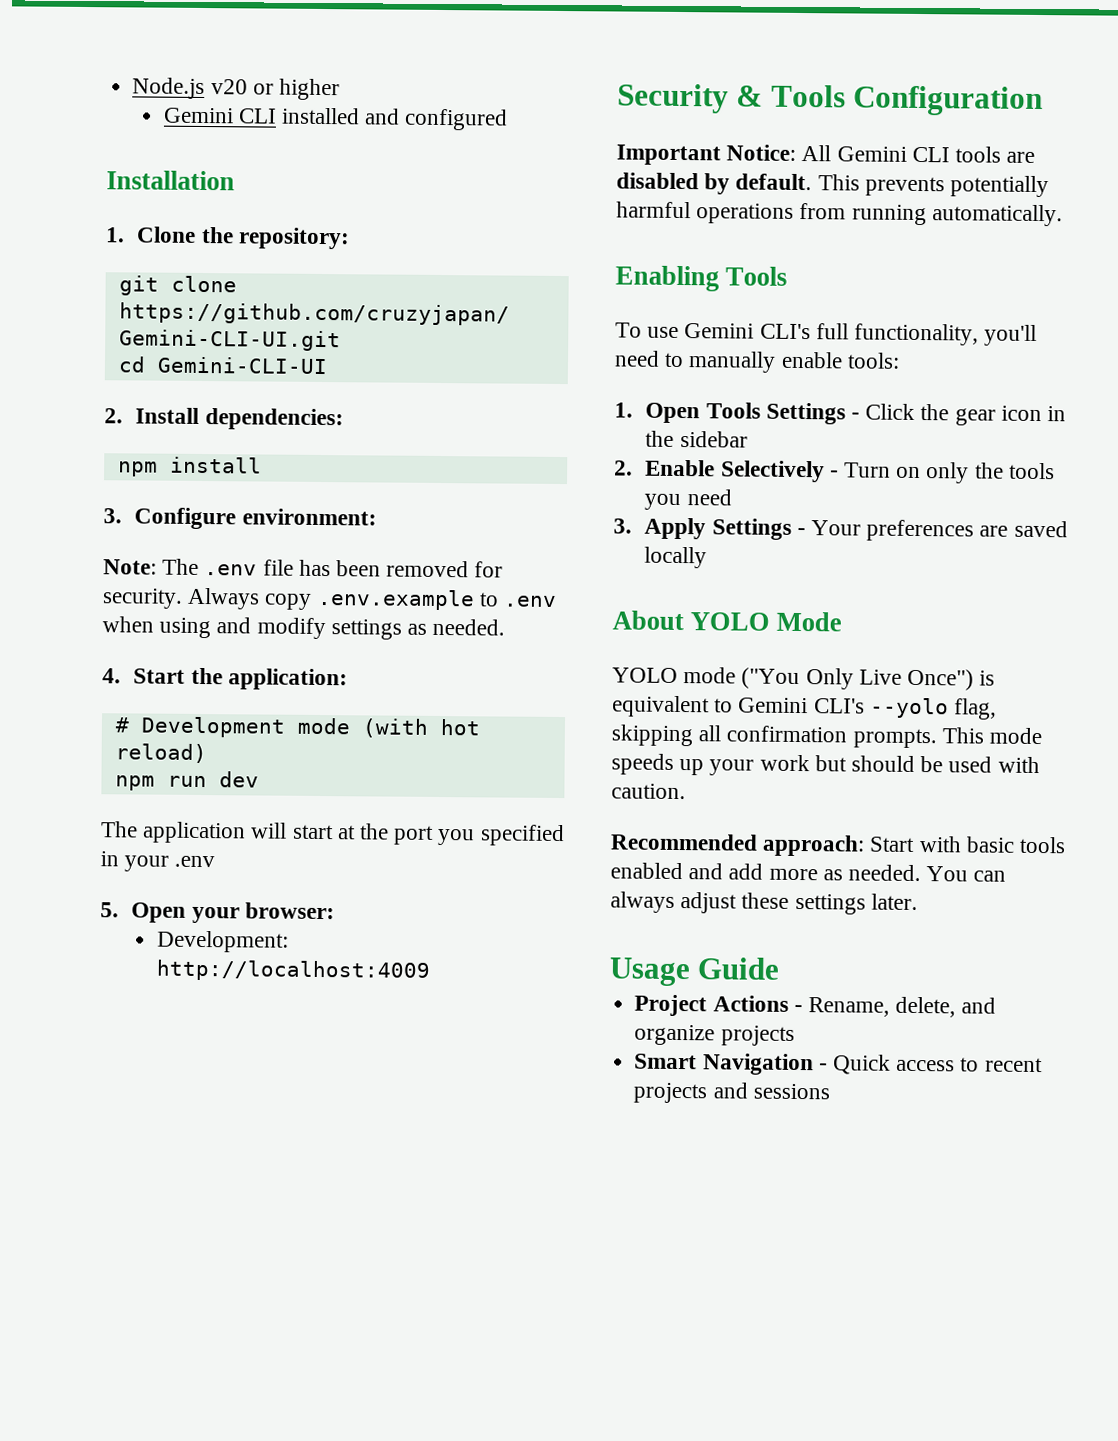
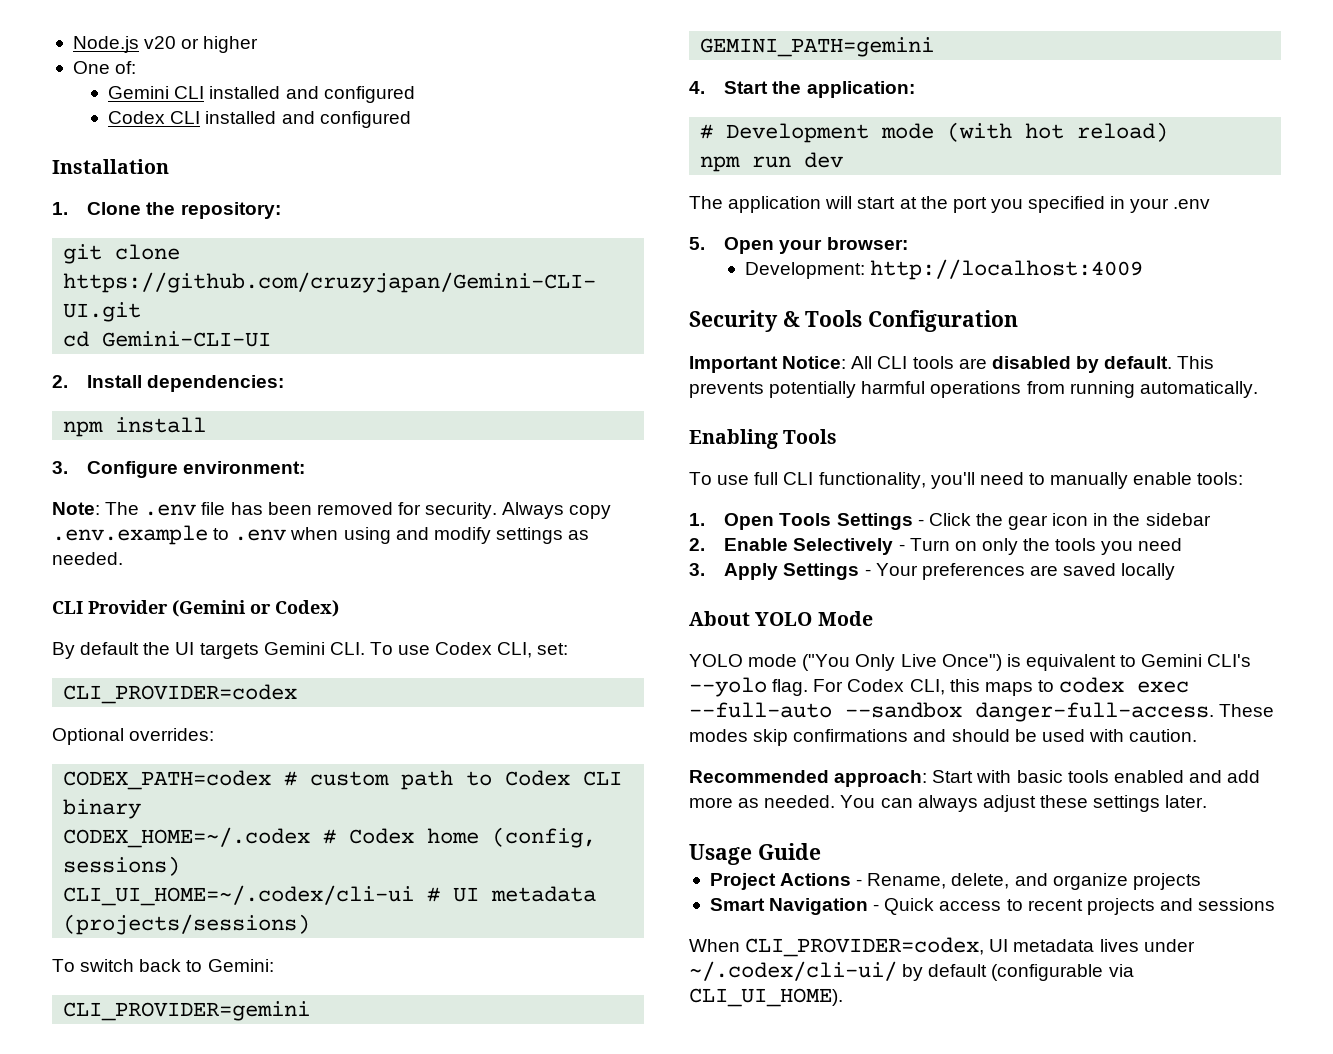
+ One of:
+ Codex CLI installed and configured
+ CLI Provider (Gemini or Codex)
+ By default the UI targets Gemini CLI. To use Codex CLI, set:
+ CLI_PROVIDER=codex
+ Optional overrides:
+ CODEX_PATH=codex # custom path to Codex CLI binary
+ CODEX_HOME=~/.codex # Codex home (config, sessions)
+ CLI_UI_HOME=~/.codex/cli-ui # UI metadata (projects/sessions)
+ To switch back to Gemini:
+ CLI_PROVIDER=gemini
+ GEMINI_PATH=gemini
- Important Notice: All Gemini CLI tools are disabled by default.
+ Important Notice: All CLI tools are disabled by default.
- To use Gemini CLI's full functionality, you'll need to manually enable tools:
+ To use full CLI functionality, you'll need to manually enable tools:
- YOLO mode ("You Only Live Once") is equivalent to Gemini CLI's --yolo flag, skipping all confirmation prompts. This mode speeds up your work but should be used with caution.
+ YOLO mode ("You Only Live Once") is equivalent to Gemini CLI's --yolo flag. For Codex CLI, this maps to codex exec --full-auto --sandbox danger-full-access. These modes skip confirmations and should be used with caution.
+ When CLI_PROVIDER=codex, UI metadata lives under ~/.codex/cli-ui/ by default (configurable via CLI_UI_HOME).

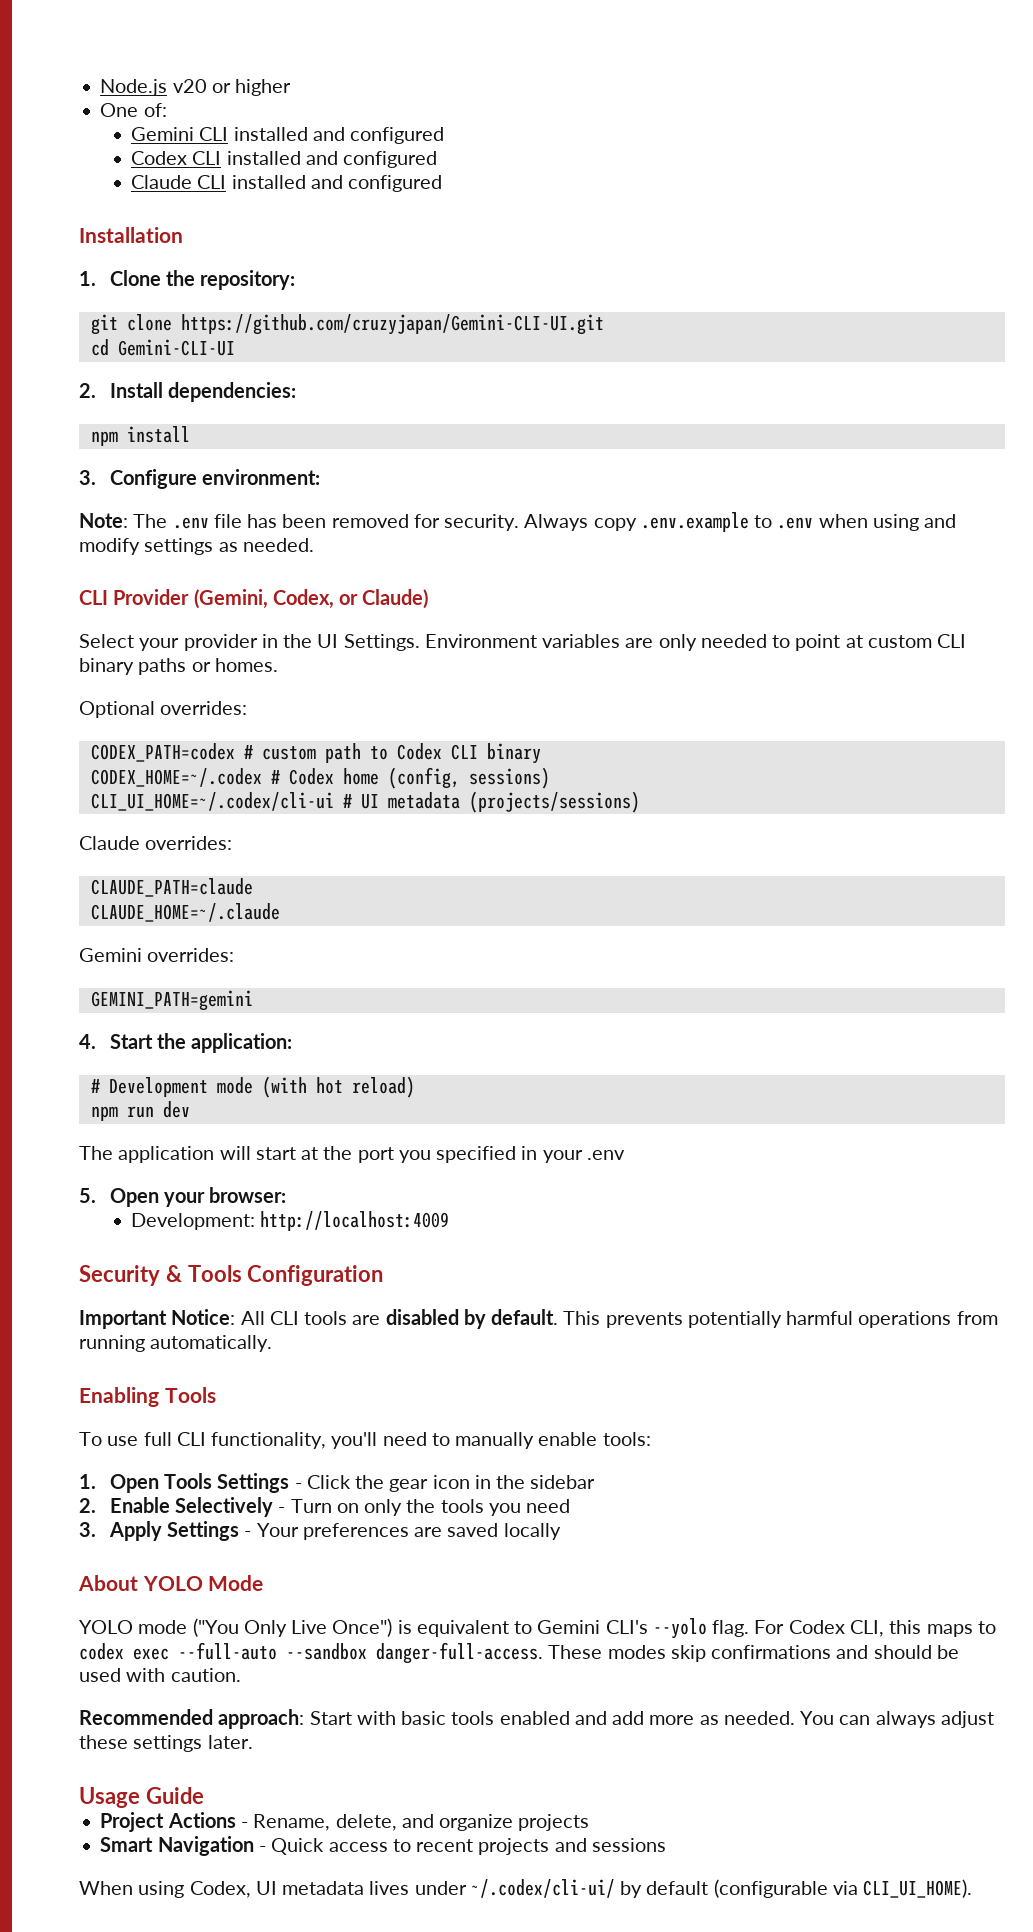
+ Claude CLI installed and configured
- CLI Provider (Gemini or Codex)
- By default the UI targets Gemini CLI. To use Codex CLI, set:
- CLI_PROVIDER=codex
+ CLI Provider (Gemini, Codex, or Claude)
+ Select your provider in the UI Settings. Environment variables are only needed to point at custom CLI binary paths or homes.
- To switch back to Gemini:
- CLI_PROVIDER=gemini
+ Claude overrides:
+ CLAUDE_PATH=claude
+ CLAUDE_HOME=~/.claude
+ Gemini overrides:
- When CLI_PROVIDER=codex, UI metadata lives under ~/.codex/cli-ui/ by default (configurable via CLI_UI_HOME).
+ When using Codex, UI metadata lives under ~/.codex/cli-ui/ by default (configurable via CLI_UI_HOME).

